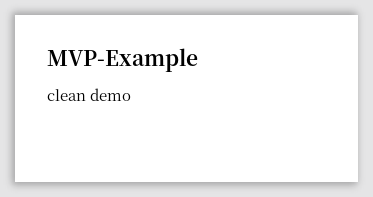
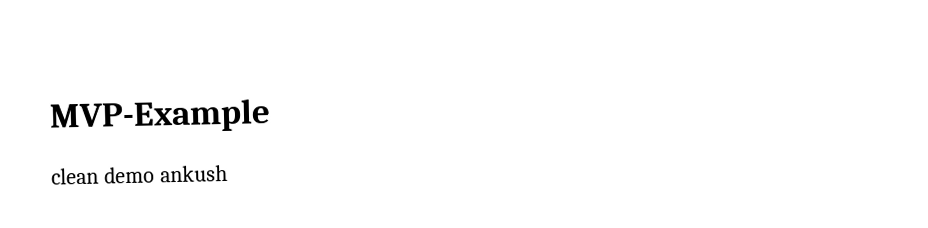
- clean demo
+ clean demo ankush

